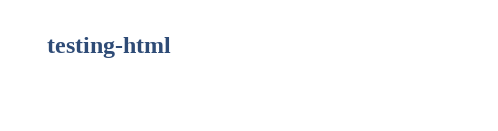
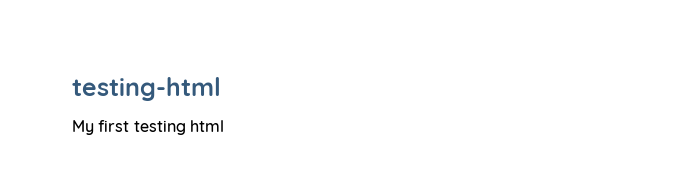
+ My first testing html

